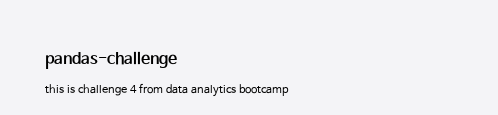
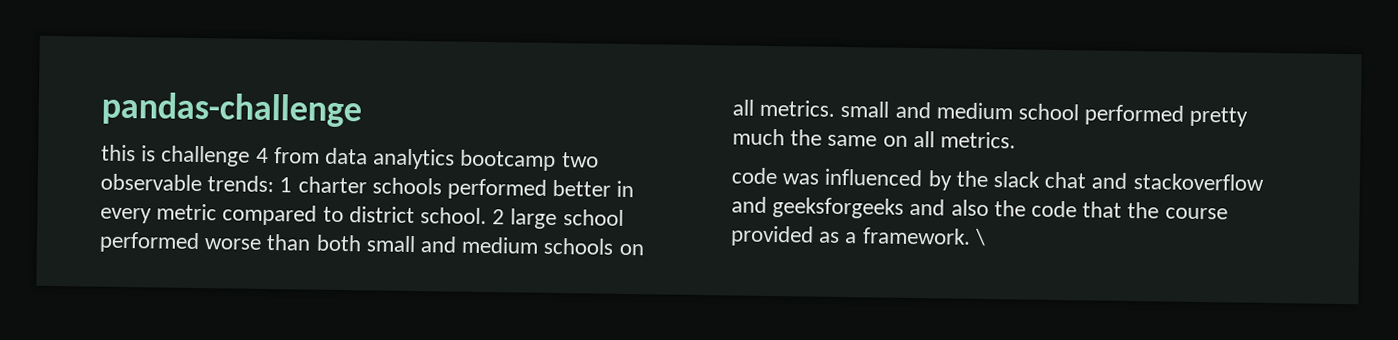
- this is challenge 4 from data analytics bootcamp
+ this is challenge 4 from data analytics bootcamp two observable trends: 1 charter schools performed better in every metric compared to district school. 2 large school performed worse than both small and medium schools on all metrics. small and medium school performed pretty much the same on all metrics.
+ code was influenced by the slack chat and stackoverflow and geeksforgeeks and also the code that the course provided as a framework. \

